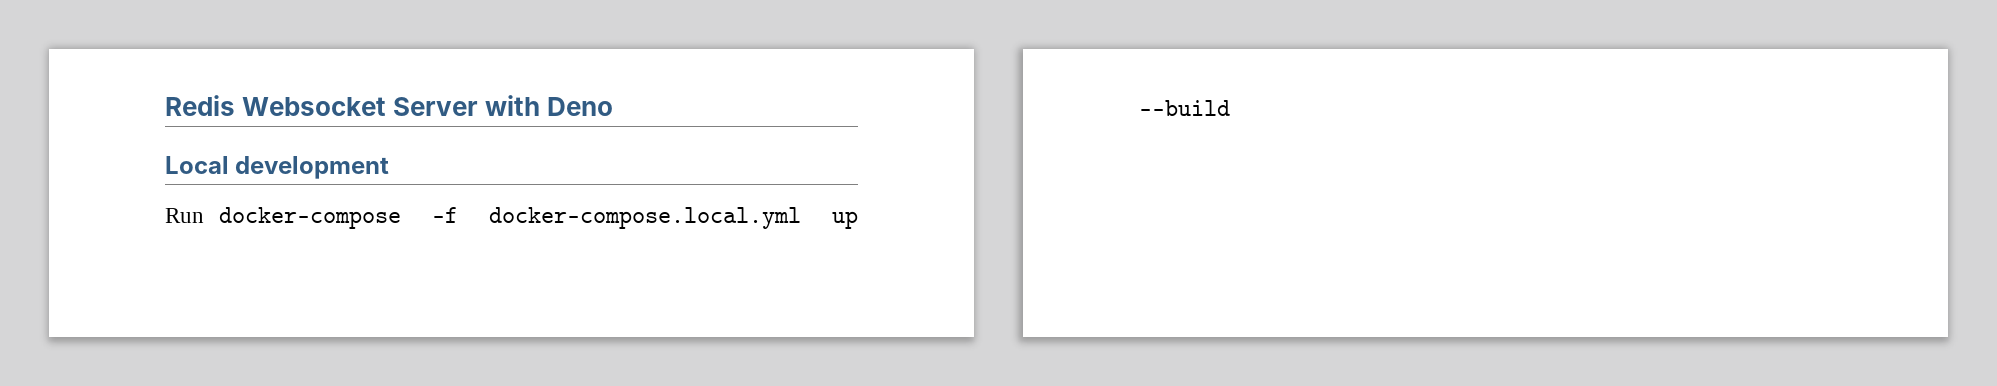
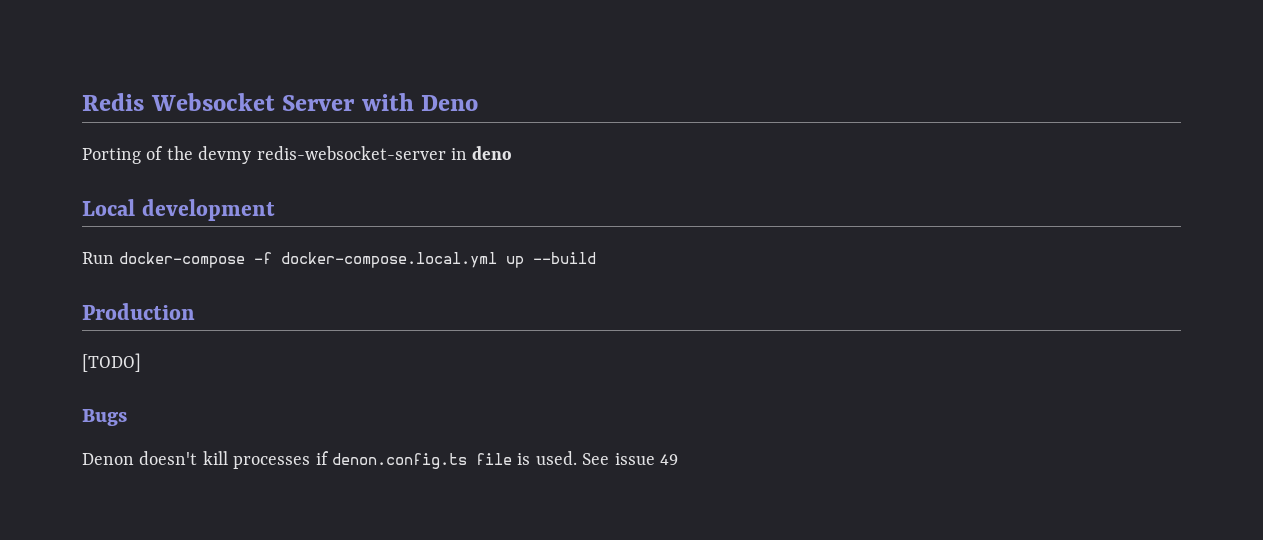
+ Porting of the devmy redis-websocket-server in deno
+ Production
+ [TODO]
+ Bugs
+ Denon doesn't kill processes if denon.config.ts file is used. See issue 49

